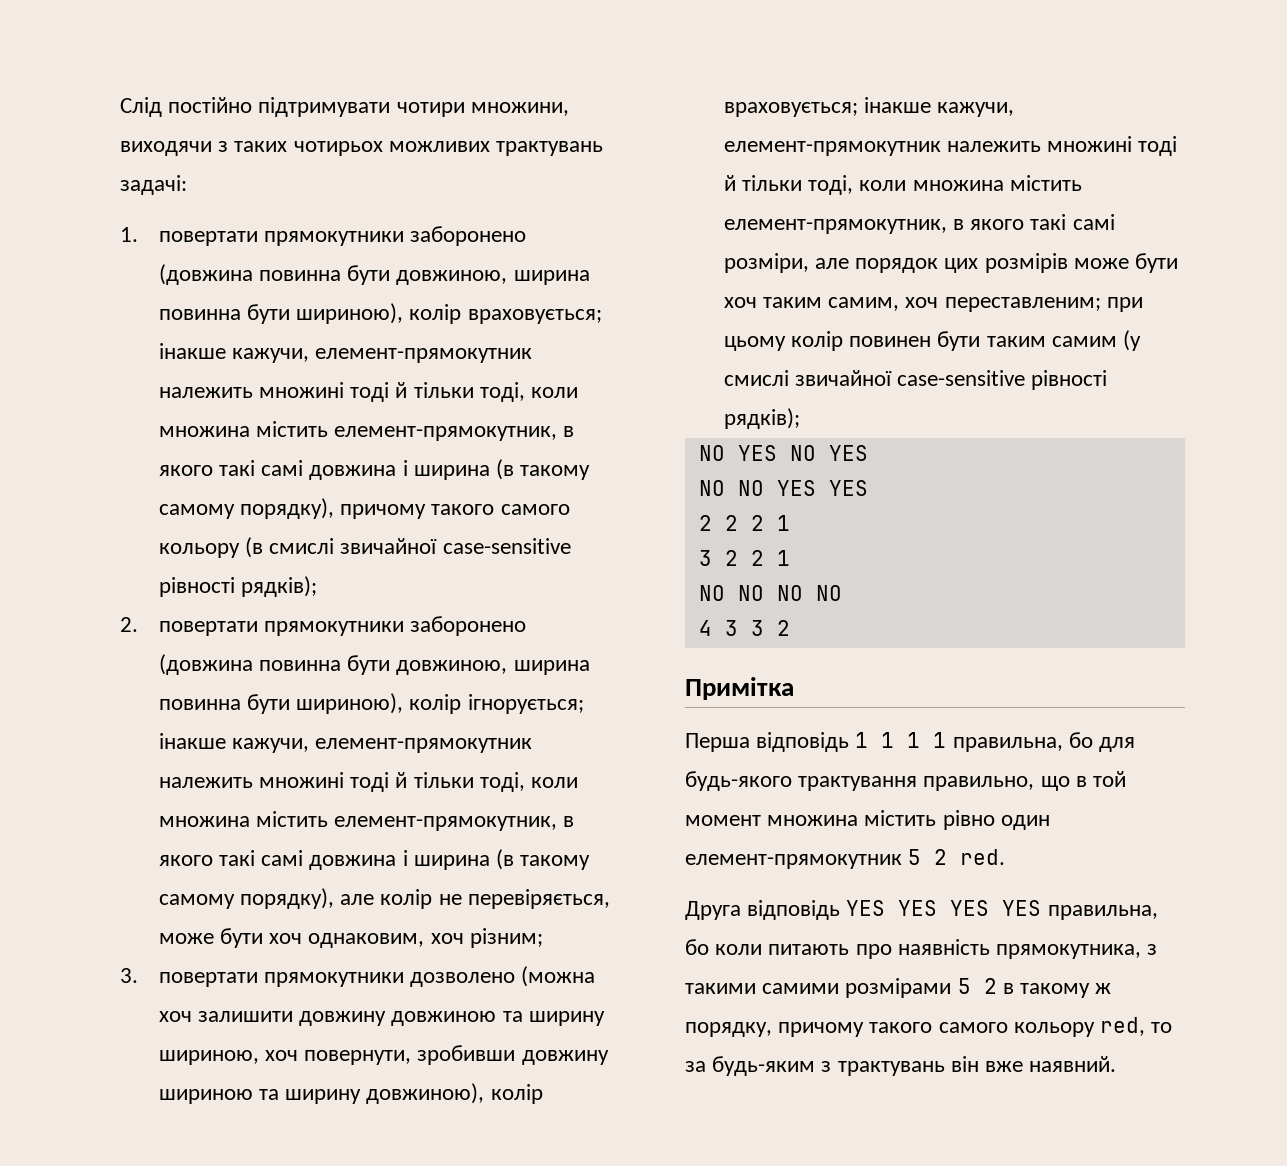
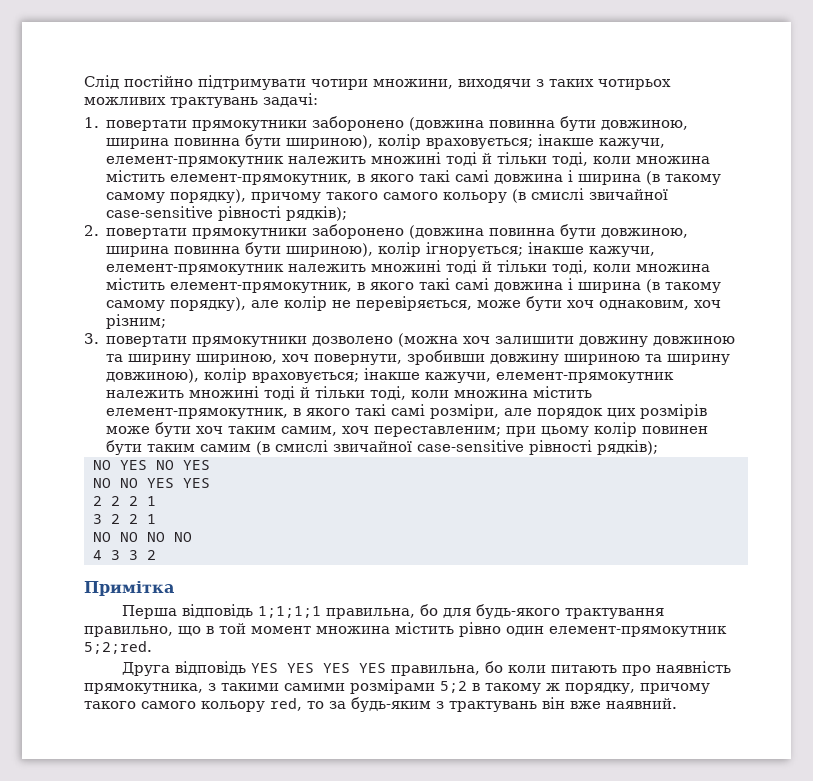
- при цьому колір повинен бути таким самим (у смислі звичайної case-sensitive рівності рядків);
+ при цьому колір повинен бути таким самим (в смислі звичайної case-sensitive рівності рядків);
- Перша відповідь 1 1 1 1 правильна, бо для будь-якого трактування правильно, що в той момент множина містить рівно один елемент-прямокутник 5 2 red.
+ Перша відповідь 1;1;1;1 правильна, бо для будь-якого трактування правильно, що в той момент множина містить рівно один елемент-прямокутник 5;2;red.
- Друга відповідь YES YES YES YES правильна, бо коли питають про наявність прямокутника, з такими самими розмірами 5 2 в такому ж порядку, причому такого самого кольору red, то за будь-яким з трактувань він вже наявний.
+ Друга відповідь YES YES YES YES правильна, бо коли питають про наявність прямокутника, з такими самими розмірами 5;2 в такому ж порядку, причому такого самого кольору red, то за будь-яким з трактувань він вже наявний.

